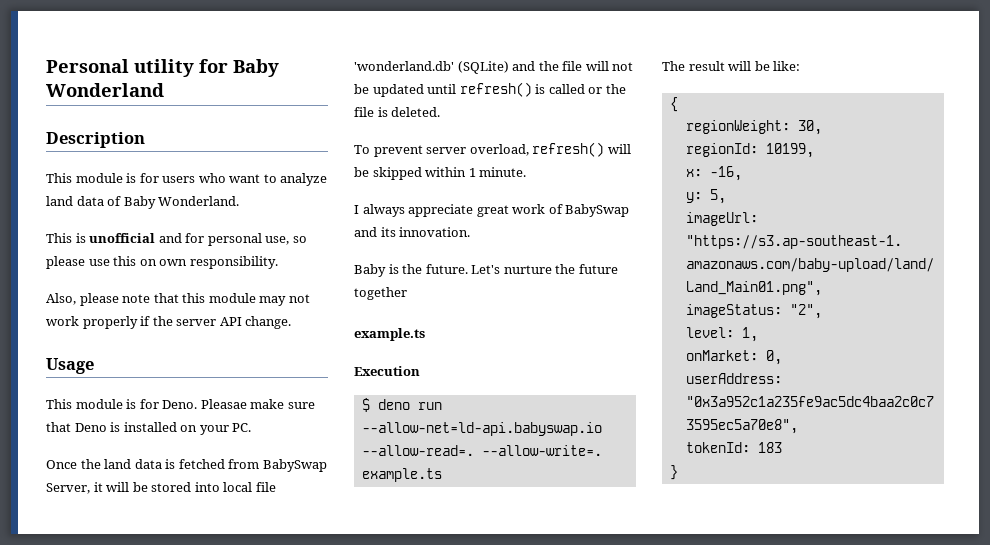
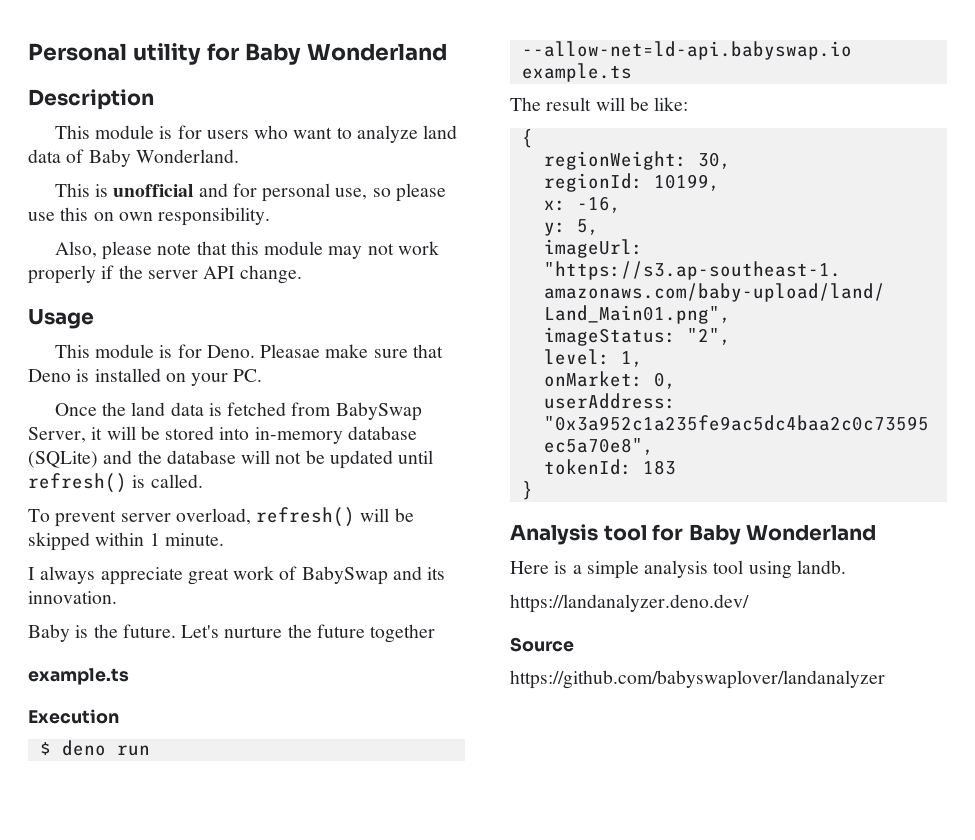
- Once the land data is fetched from BabySwap Server, it will be stored into local file 'wonderland.db' (SQLite) and the file will not be updated until refresh() is called or the file is deleted.
+ Once the land data is fetched from BabySwap Server, it will be stored into in-memory database (SQLite) and the database will not be updated until refresh() is called.
- $ deno run --allow-net=ld-api.babyswap.io --allow-read=. --allow-write=. example.ts
+ $ deno run --allow-net=ld-api.babyswap.io example.ts
+ Analysis tool for Baby Wonderland
+ Here is a simple analysis tool using landb.
+ https://landanalyzer.deno.dev/
+ Source
+ https://github.com/babyswaplover/landanalyzer

